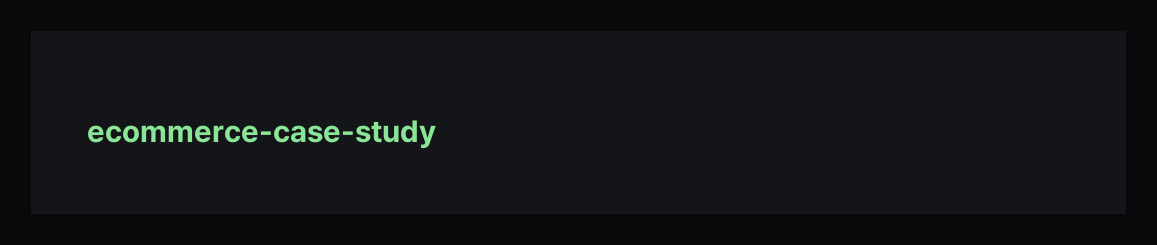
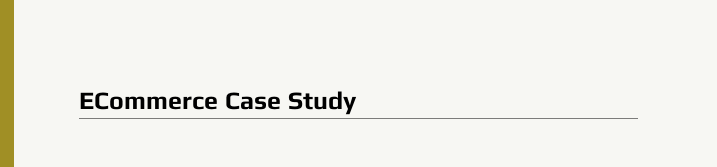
- ecommerce-case-study
+ ECommerce Case Study

